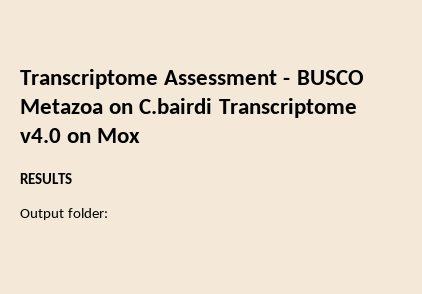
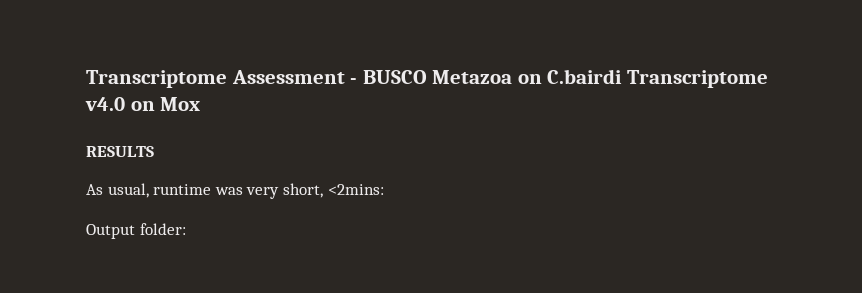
+ As usual, runtime was very short, <2mins:

